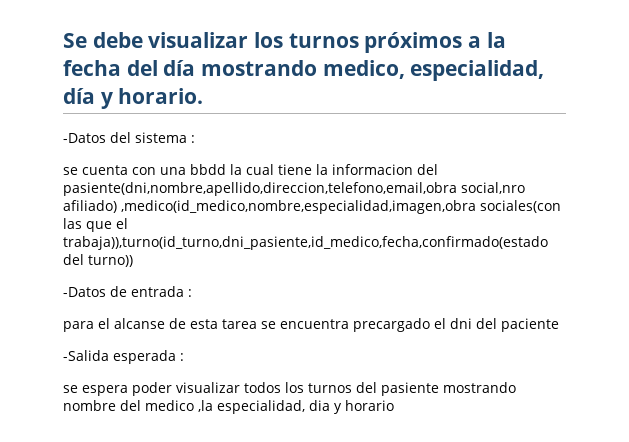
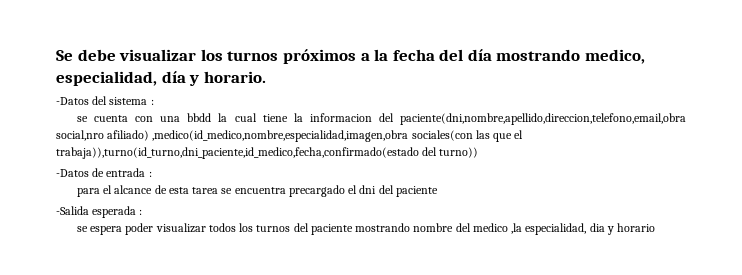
- se cuenta con una bbdd la cual tiene la informacion del pasiente(dni,nombre,apellido,direccion,telefono,email,obra social,nro afiliado) ,medico(id_medico,nombre,especialidad,imagen,obra sociales(con las que el trabaja)),turno(id_turno,dni_pasiente,id_medico,fecha,confirmado(estado del turno))
+ se cuenta con una bbdd la cual tiene la informacion del paciente(dni,nombre,apellido,direccion,telefono,email,obra social,nro afiliado) ,medico(id_medico,nombre,especialidad,imagen,obra sociales(con las que el trabaja)),turno(id_turno,dni_paciente,id_medico,fecha,confirmado(estado del turno))
- para el alcanse de esta tarea se encuentra precargado el dni del paciente
+ para el alcance de esta tarea se encuentra precargado el dni del paciente
- se espera poder visualizar todos los turnos del pasiente mostrando nombre del medico ,la especialidad, dia y horario
+ se espera poder visualizar todos los turnos del paciente mostrando nombre del medico ,la especialidad, dia y horario

